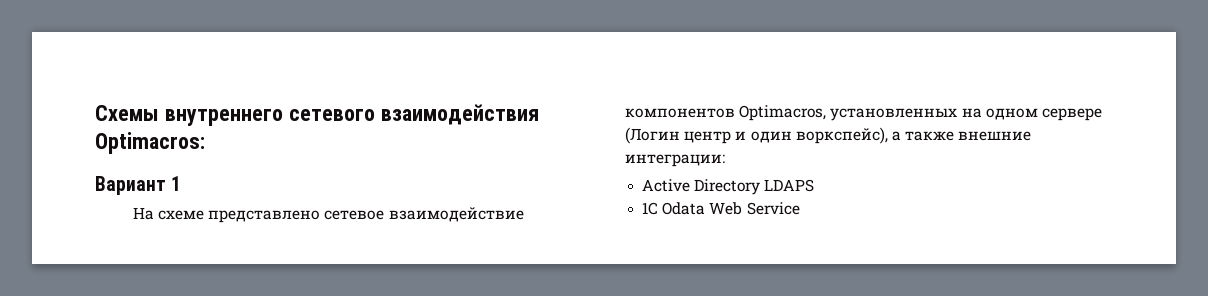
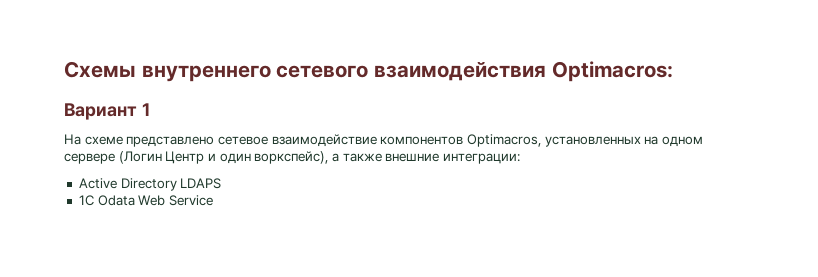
- На схеме представлено сетевое взаимодействие компонентов Optimacros, установленных на одном сервере (Логин центр и один воркспейс), а также внешние интеграции:
+ На схеме представлено сетевое взаимодействие компонентов Optimacros, установленных на одном сервере (Логин Центр и один воркспейс), а также внешние интеграции:

